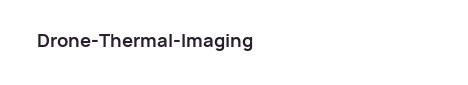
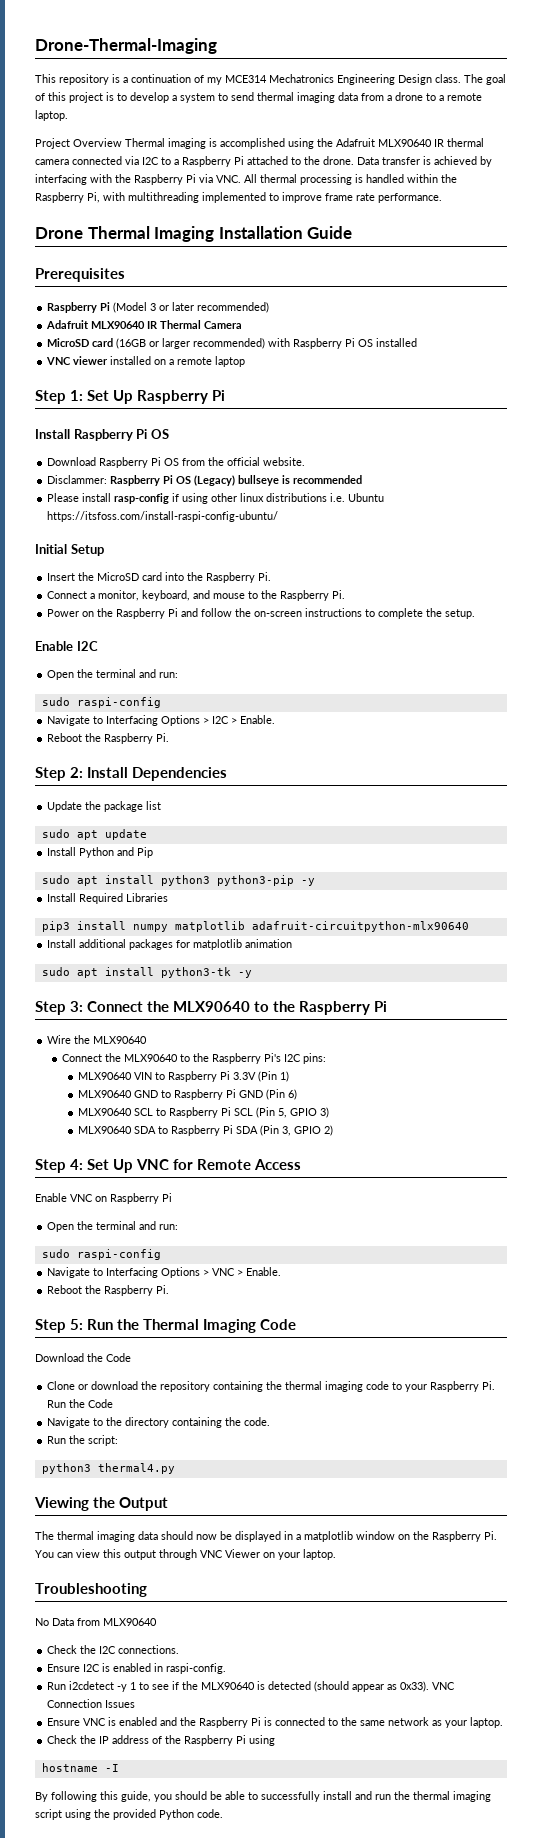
+ This repository is a continuation of my MCE314 Mechatronics Engineering Design class. The goal of this project is to develop a system to send thermal imaging data from a drone to a remote laptop.
+ Project Overview Thermal imaging is accomplished using the Adafruit MLX90640 IR thermal camera connected via I2C to a Raspberry Pi attached to the drone. Data transfer is achieved by interfacing with the Raspberry Pi via VNC. All thermal processing is handled within the Raspberry Pi, with multithreading implemented to improve frame rate performance.
+ Drone Thermal Imaging Installation Guide
+ Prerequisites
+ Raspberry Pi (Model 3 or later recommended)
+ Adafruit MLX90640 IR Thermal Camera
+ MicroSD card (16GB or larger recommended) with Raspberry Pi OS installed
+ VNC viewer installed on a remote laptop
+ Step 1: Set Up Raspberry Pi
+ Install Raspberry Pi OS
+ Download Raspberry Pi OS from the official website.
+ Disclammer: Raspberry Pi OS (Legacy) bullseye is recommended
+ Please install rasp-config if using other linux distributions i.e. Ubuntu https://itsfoss.com/install-raspi-config-ubuntu/
+ Initial Setup
+ Insert the MicroSD card into the Raspberry Pi.
+ Connect a monitor, keyboard, and mouse to the Raspberry Pi.
+ Power on the Raspberry Pi and follow the on-screen instructions to complete the setup.
+ Enable I2C
+ Open the terminal and run:
+ sudo raspi-config
+ Navigate to Interfacing Options > I2C > Enable.
+ Reboot the Raspberry Pi.
+ Step 2: Install Dependencies
+ Update the package list
+ sudo apt update
+ Install Python and Pip
+ sudo apt install python3 python3-pip -y
+ Install Required Libraries
+ pip3 install numpy matplotlib adafruit-circuitpython-mlx90640
+ Install additional packages for matplotlib animation
+ sudo apt install python3-tk -y
+ Step 3: Connect the MLX90640 to the Raspberry Pi
+ Wire the MLX90640
+ Connect the MLX90640 to the Raspberry Pi's I2C pins:
+ MLX90640 VIN to Raspberry Pi 3.3V (Pin 1)
+ MLX90640 GND to Raspberry Pi GND (Pin 6)
+ MLX90640 SCL to Raspberry Pi SCL (Pin 5, GPIO 3)
+ MLX90640 SDA to Raspberry Pi SDA (Pin 3, GPIO 2)
+ Step 4: Set Up VNC for Remote Access
+ Enable VNC on Raspberry Pi
+ Open the terminal and run:
+ sudo raspi-config
+ Navigate to Interfacing Options > VNC > Enable.
+ Reboot the Raspberry Pi.
+ Step 5: Run the Thermal Imaging Code
+ Download the Code
+ Clone or download the repository containing the thermal imaging code to your Raspberry Pi. Run the Code
+ Navigate to the directory containing the code.
+ Run the script:
+ python3 thermal4.py
+ Viewing the Output
+ The thermal imaging data should now be displayed in a matplotlib window on the Raspberry Pi. You can view this output through VNC Viewer on your laptop.
+ Troubleshooting
+ No Data from MLX90640
+ Check the I2C connections.
+ Ensure I2C is enabled in raspi-config.
+ Run i2cdetect -y 1 to see if the MLX90640 is detected (should appear as 0x33). VNC Connection Issues
+ Ensure VNC is enabled and the Raspberry Pi is connected to the same network as your laptop.
+ Check the IP address of the Raspberry Pi using
+ hostname -I
+ By following this guide, you should be able to successfully install and run the thermal imaging script using the provided Python code.

